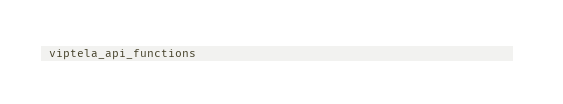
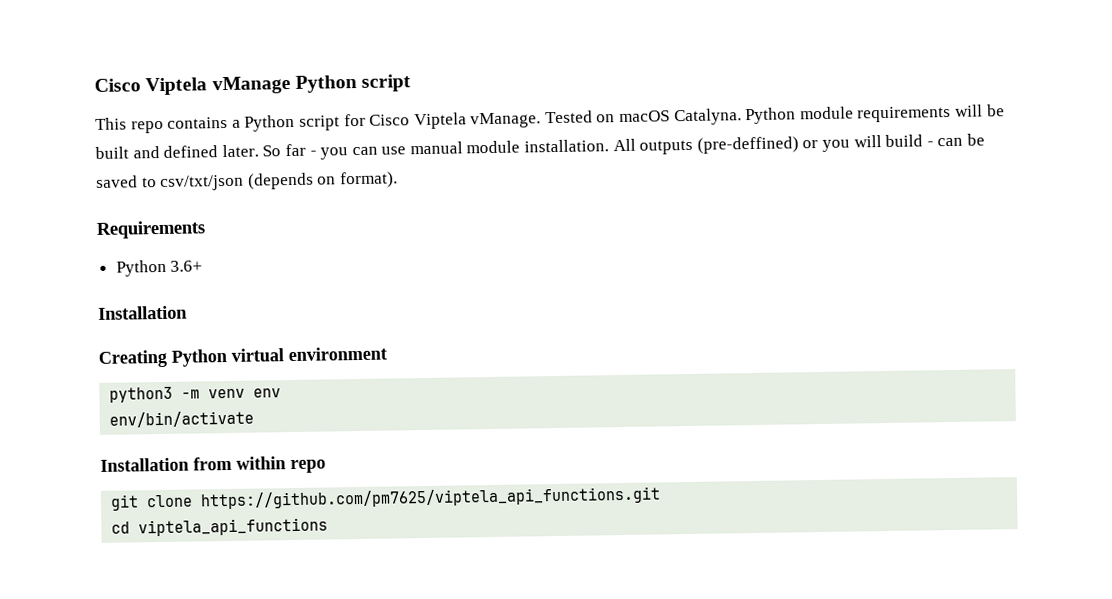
- viptela_api_functions
+ Cisco Viptela vManage Python script
+ This repo contains a Python script for Cisco Viptela vManage. Tested on macOS Catalyna. Python module requirements will be built and defined later. So far - you can use manual module installation. All outputs (pre-deffined) or you will build - can be saved to csv/txt/json (depends on format).
+ Requirements
+ Python 3.6+
+ Installation
+ Creating Python virtual environment
+ python3 -m venv env
+ env/bin/activate
+ Installation from within repo
+ git clone https://github.com/pm7625/viptela_api_functions.git
+ cd viptela_api_functions

